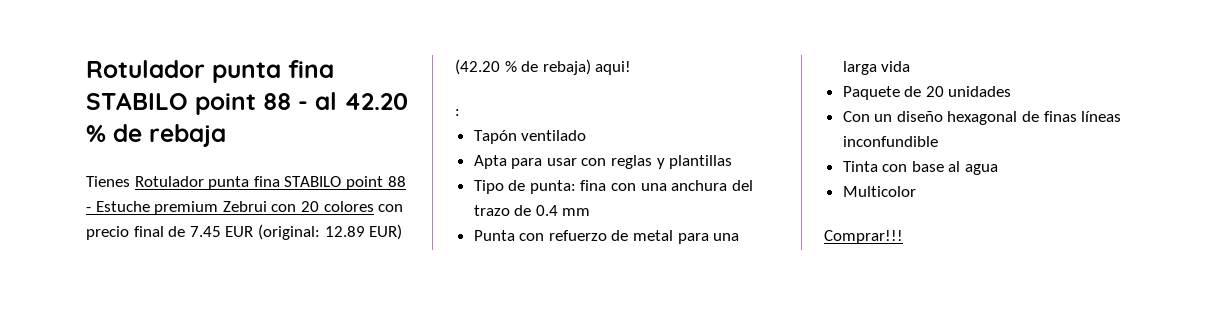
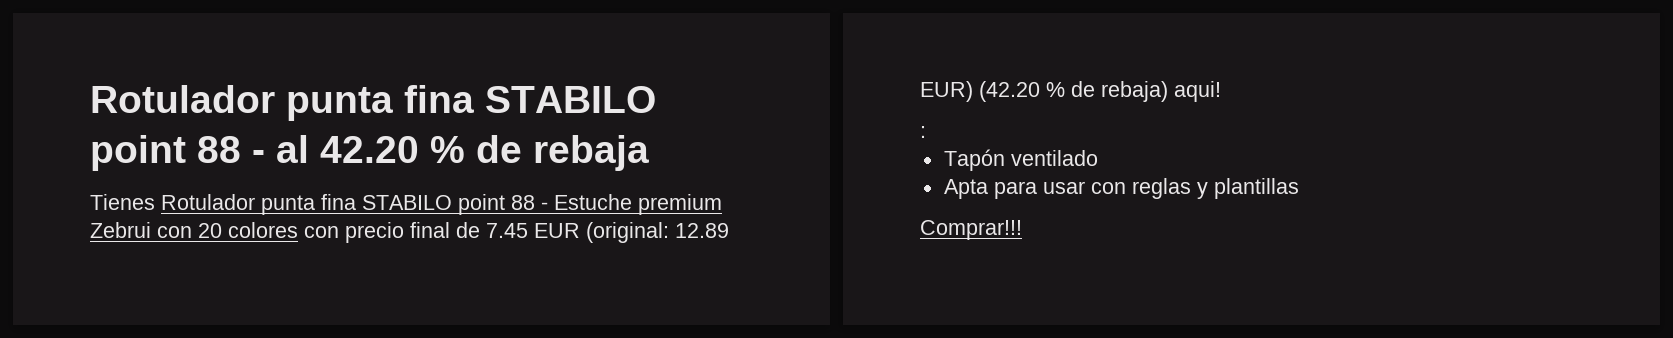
- Tipo de punta: fina con una anchura del trazo de 0.4 mm
- Punta con refuerzo de metal para una larga vida
- Paquete de 20 unidades
- Con un diseño hexagonal de finas líneas inconfundible
- Tinta con base al agua
- Multicolor

